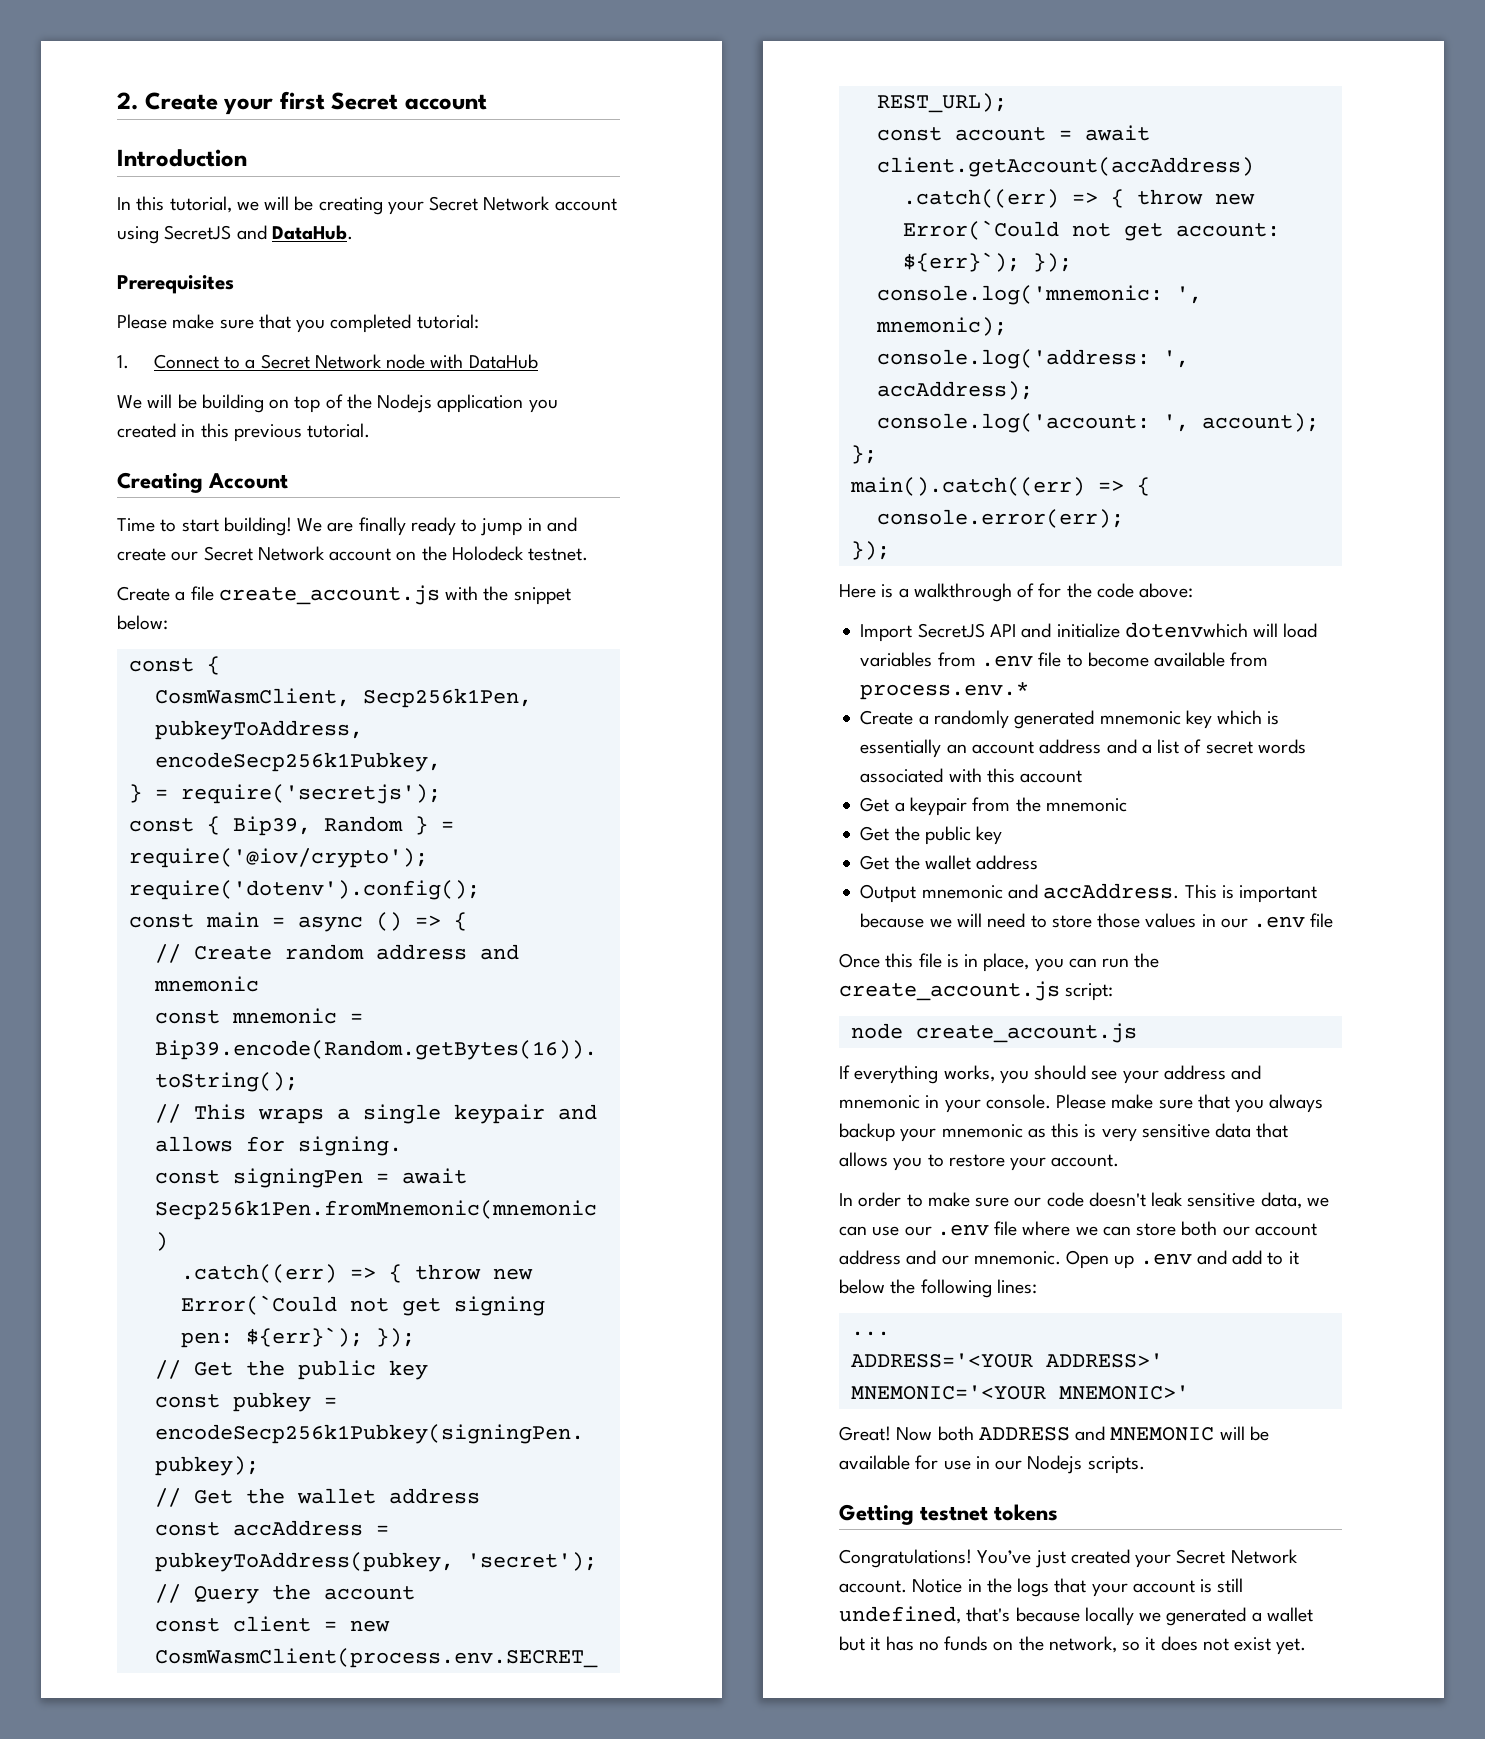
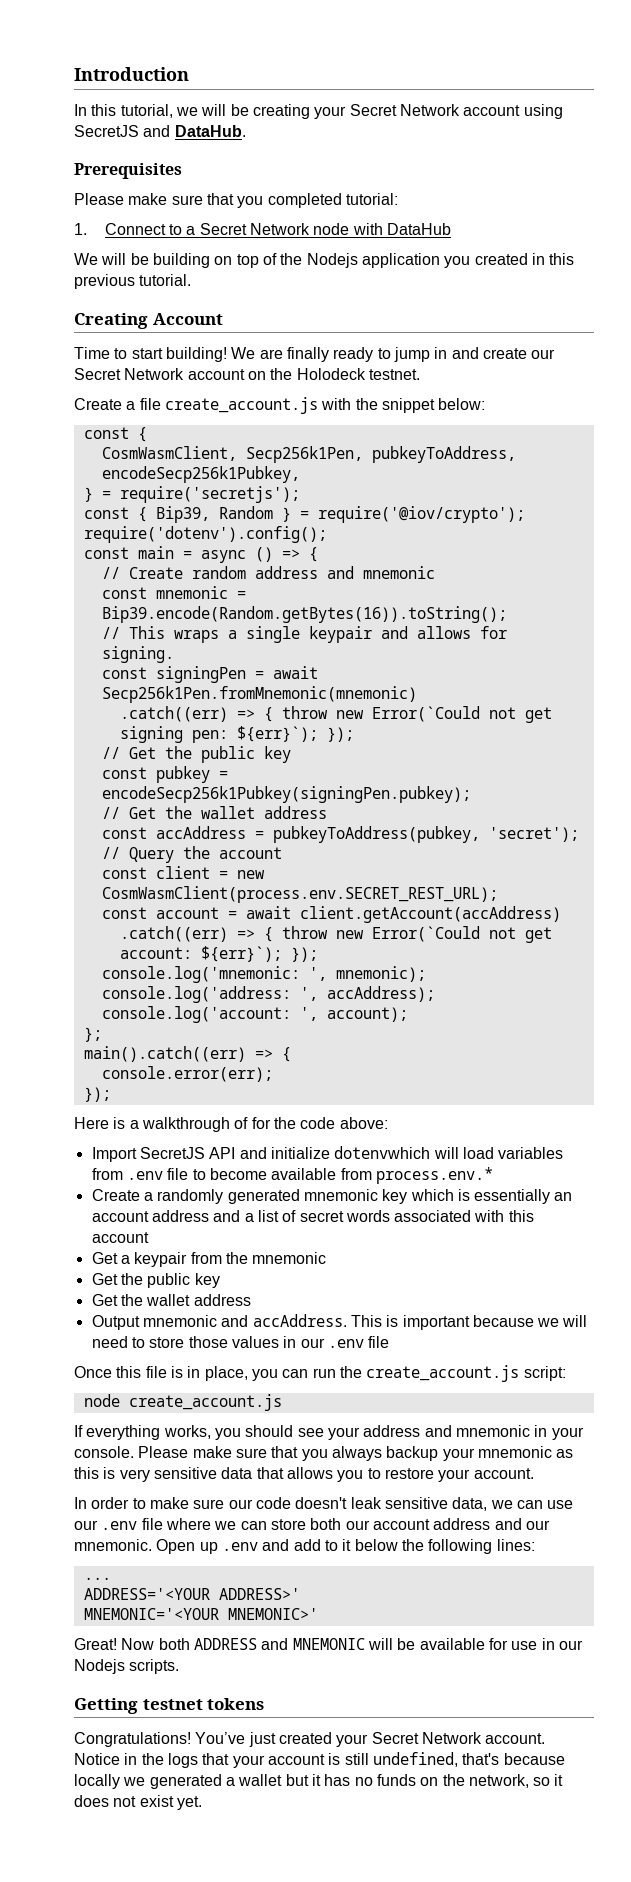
- 2. Create your first Secret account

